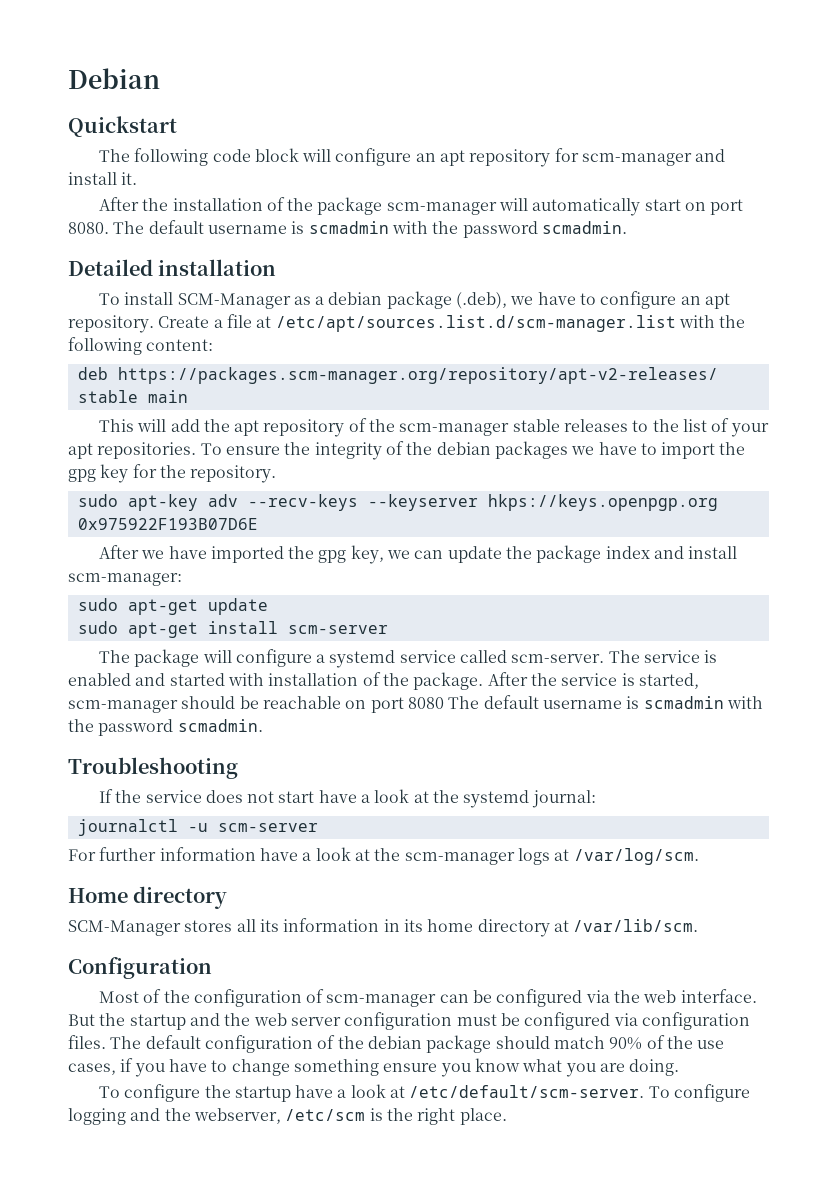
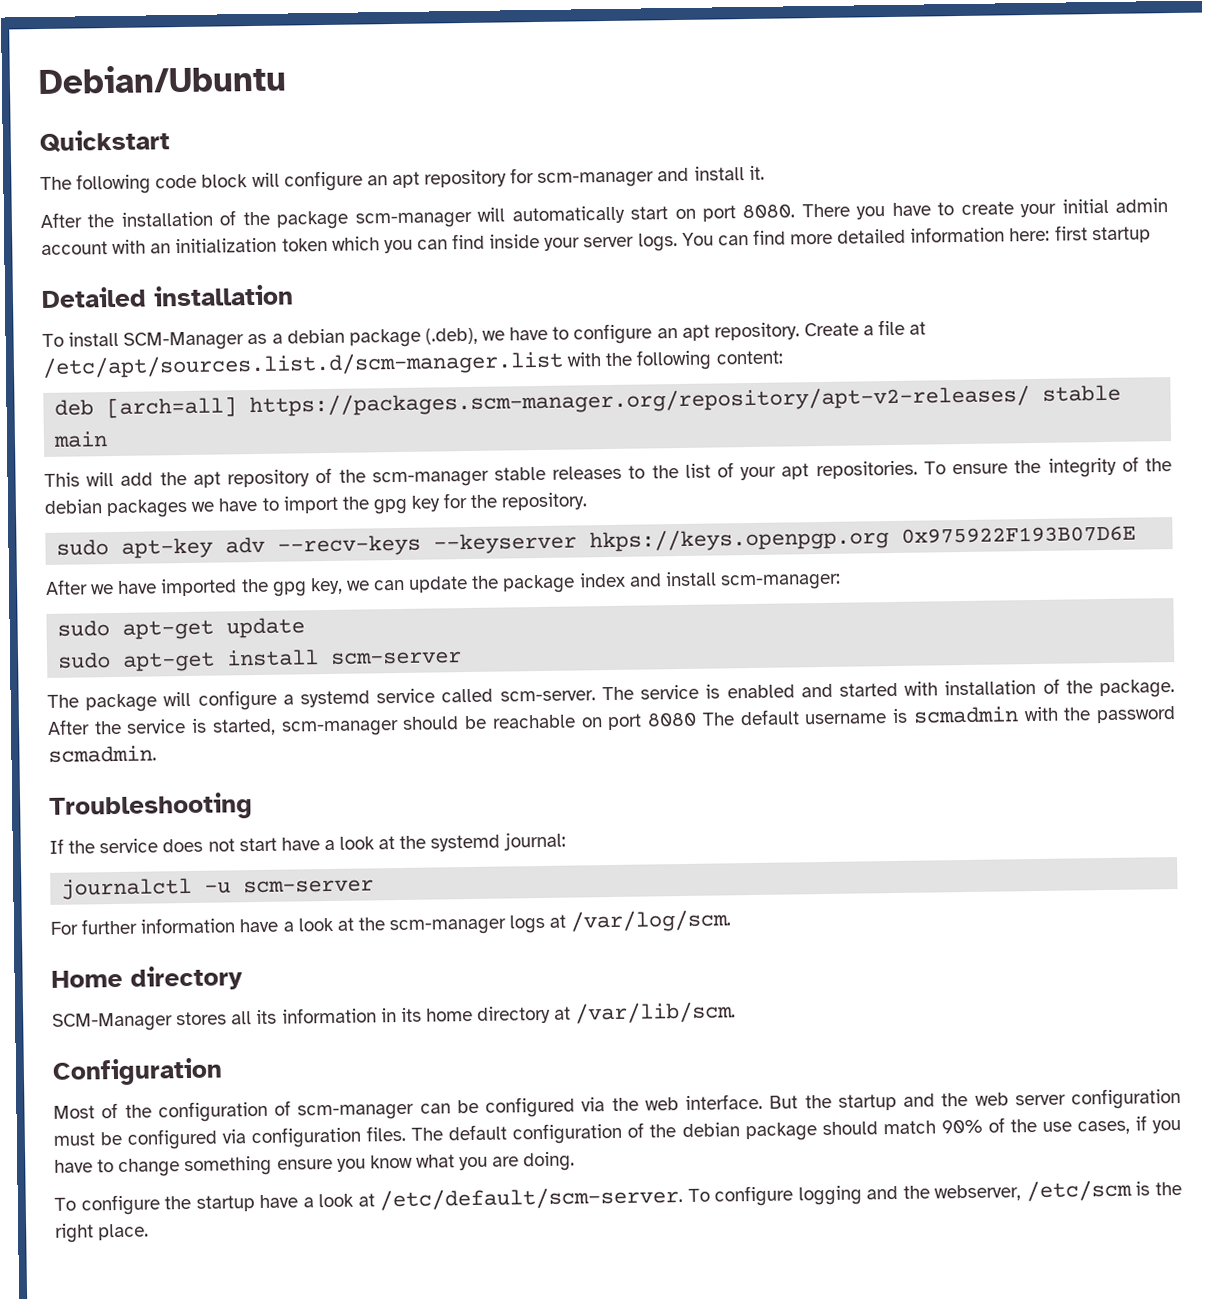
- Debian
+ Debian/Ubuntu
- After the installation of the package scm-manager will automatically start on port 8080. The default username is scmadmin with the password scmadmin.
+ After the installation of the package scm-manager will automatically start on port 8080. There you have to create your initial admin account with an initialization token which you can find inside your server logs. You can find more detailed information here: first startup
- deb https://packages.scm-manager.org/repository/apt-v2-releases/ stable main
+ deb [arch=all] https://packages.scm-manager.org/repository/apt-v2-releases/ stable main

